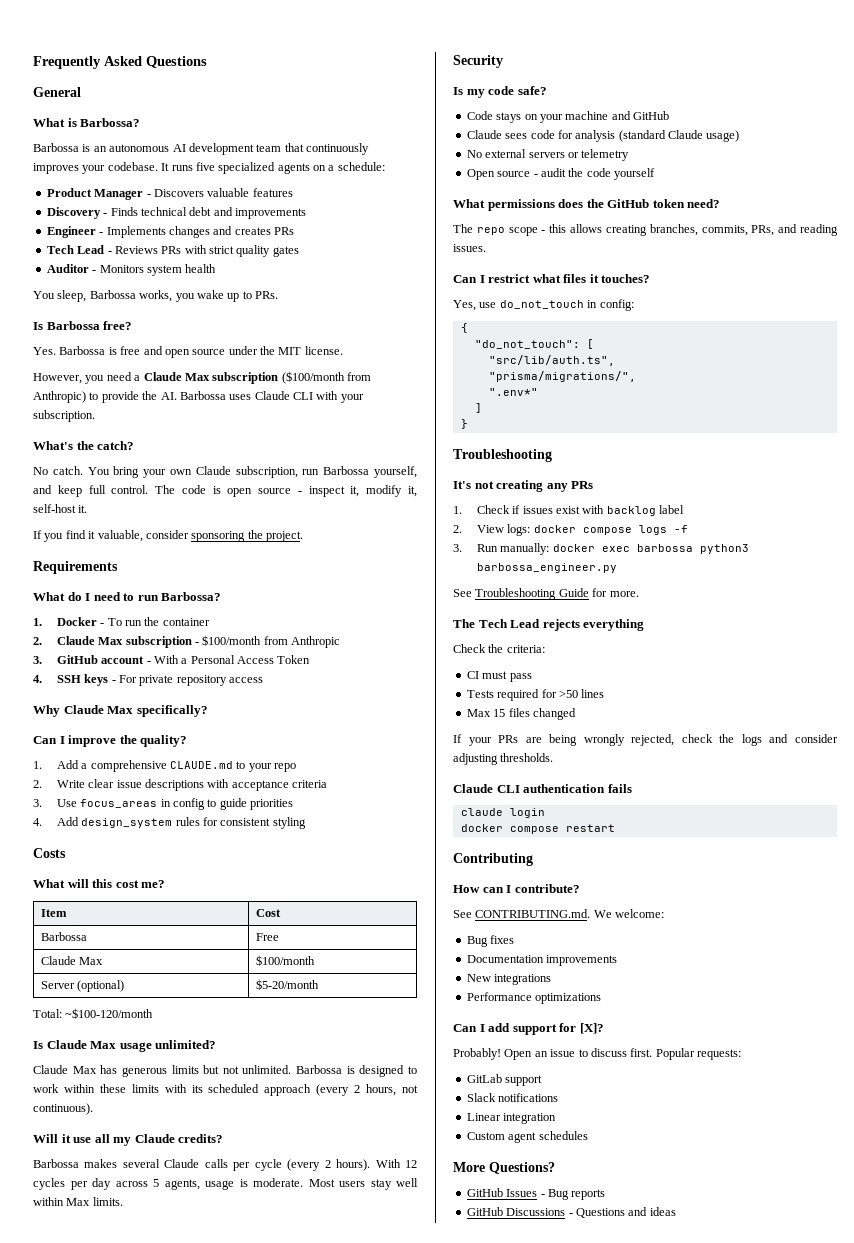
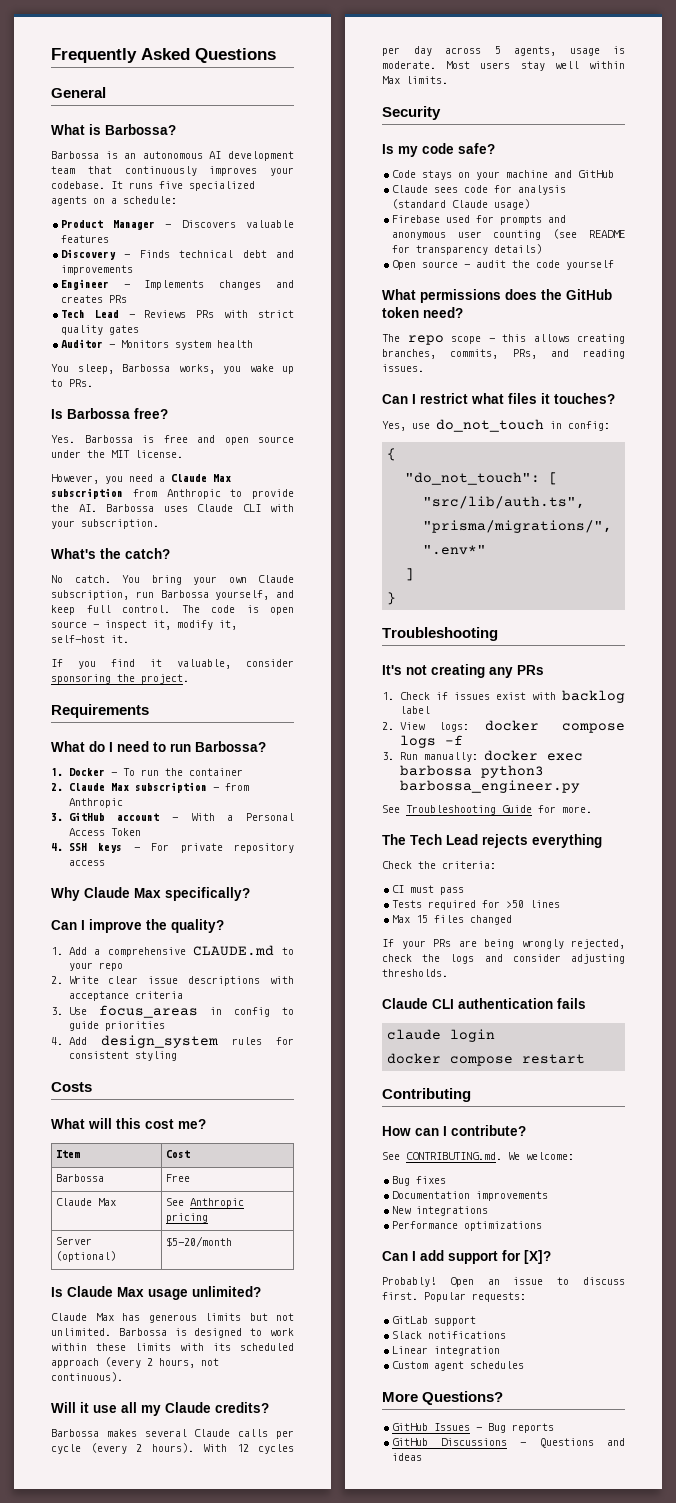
- However, you need a Claude Max subscription ($100/month from Anthropic) to provide the AI. Barbossa uses Claude CLI with your subscription.
+ However, you need a Claude Max subscription from Anthropic to provide the AI. Barbossa uses Claude CLI with your subscription.
- 2. Claude Max subscription - $100/month from Anthropic
+ 2. Claude Max subscription - from Anthropic
- Claude Max | $100/month
+ Claude Max | See Anthropic pricing
- Total: ~$100-120/month
- No external servers or telemetry
+ Firebase used for prompts and anonymous user counting (see README for transparency details)

